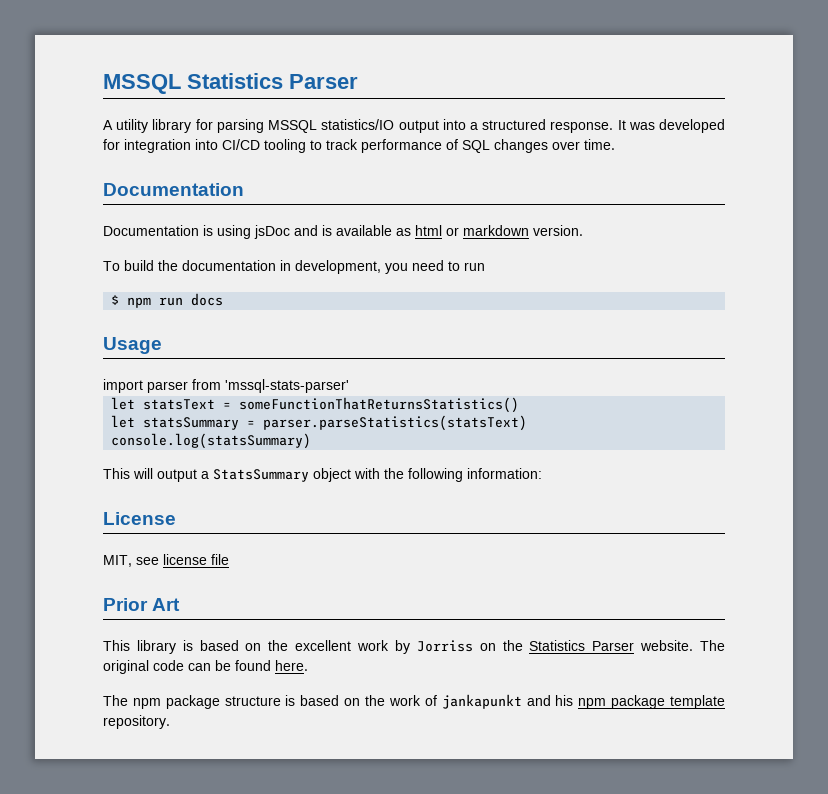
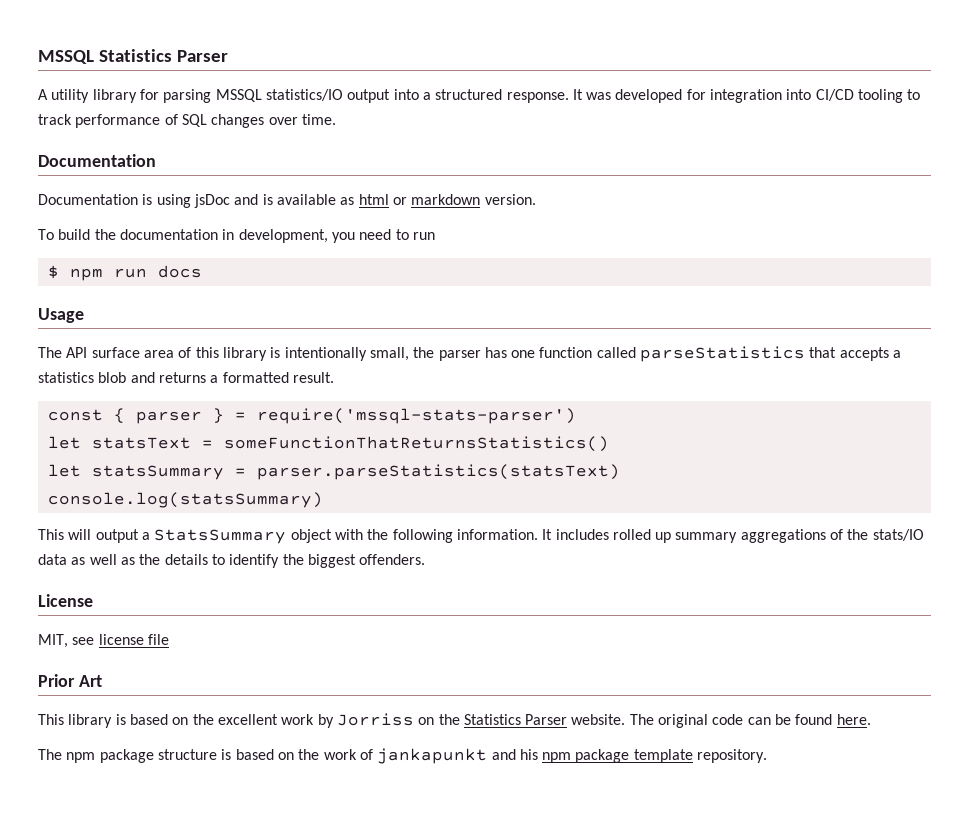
- import parser from 'mssql-stats-parser'
+ The API surface area of this library is intentionally small, the parser has one function called parseStatistics that accepts a statistics blob and returns a formatted result.
+ const { parser } = require('mssql-stats-parser')
- This will output a StatsSummary object with the following information:
+ This will output a StatsSummary object with the following information. It includes rolled up summary aggregations of the stats/IO data as well as the details to identify the biggest offenders.

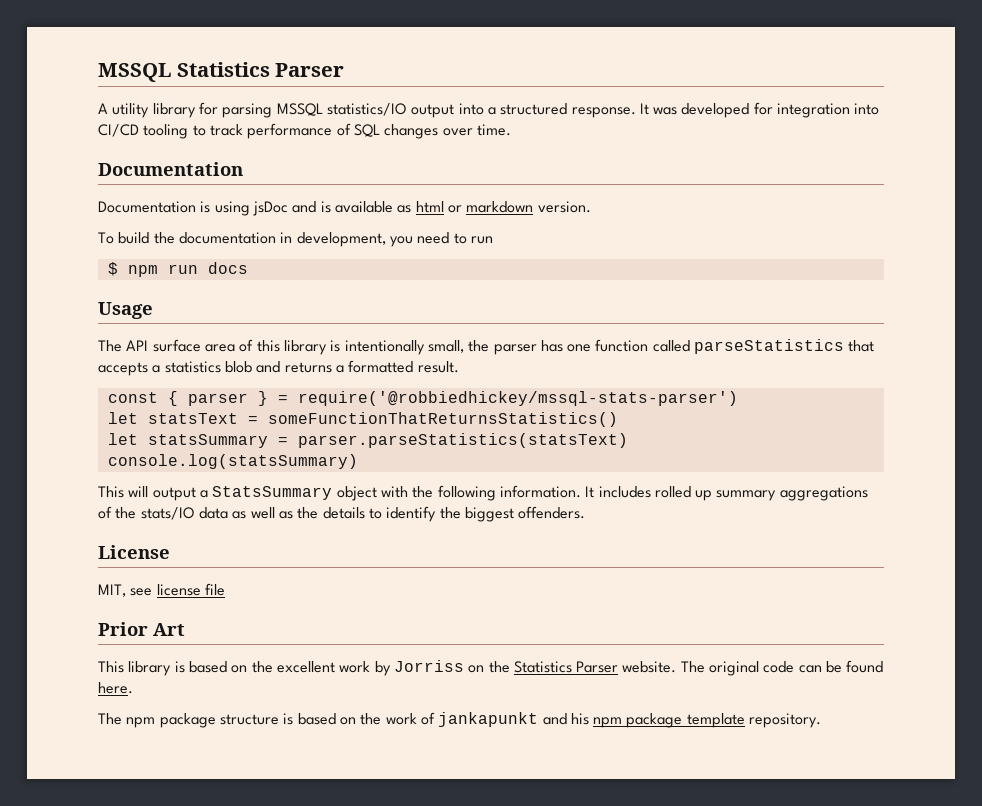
- const { parser } = require('mssql-stats-parser')
+ const { parser } = require('@robbiedhickey/mssql-stats-parser')

